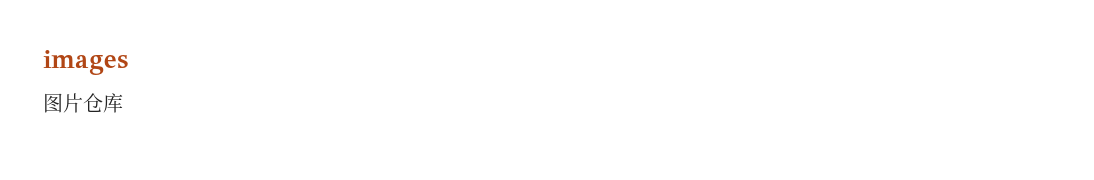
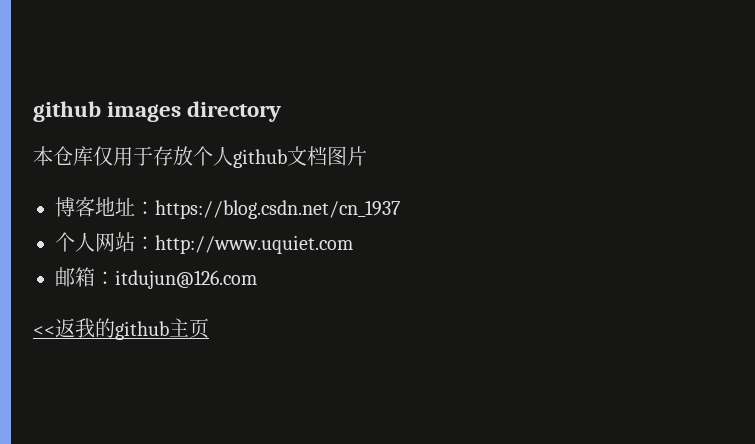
- images
- 图片仓库
+ github images directory
+ 本仓库仅用于存放个人github文档图片
+ 博客地址：https://blog.csdn.net/cn_1937
+ 个人网站：http://www.uquiet.com
+ 邮箱：itdujun@126.com
+ <<返我的github主页

